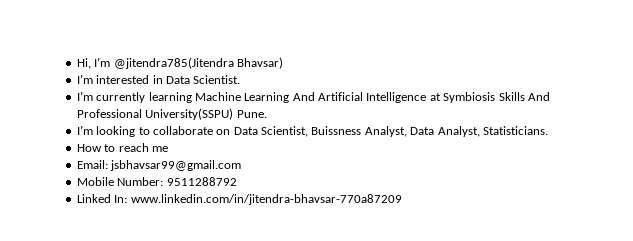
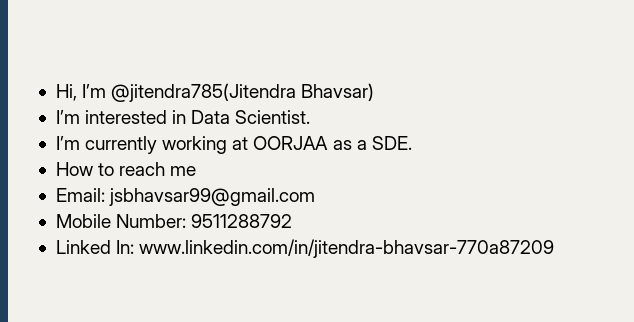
- I’m currently learning Machine Learning And Artificial Intelligence at Symbiosis Skills And Professional University(SSPU) Pune.
- I’m looking to collaborate on Data Scientist, Buissness Analyst, Data Analyst, Statisticians.
+ I’m currently working at OORJAA as a SDE.

